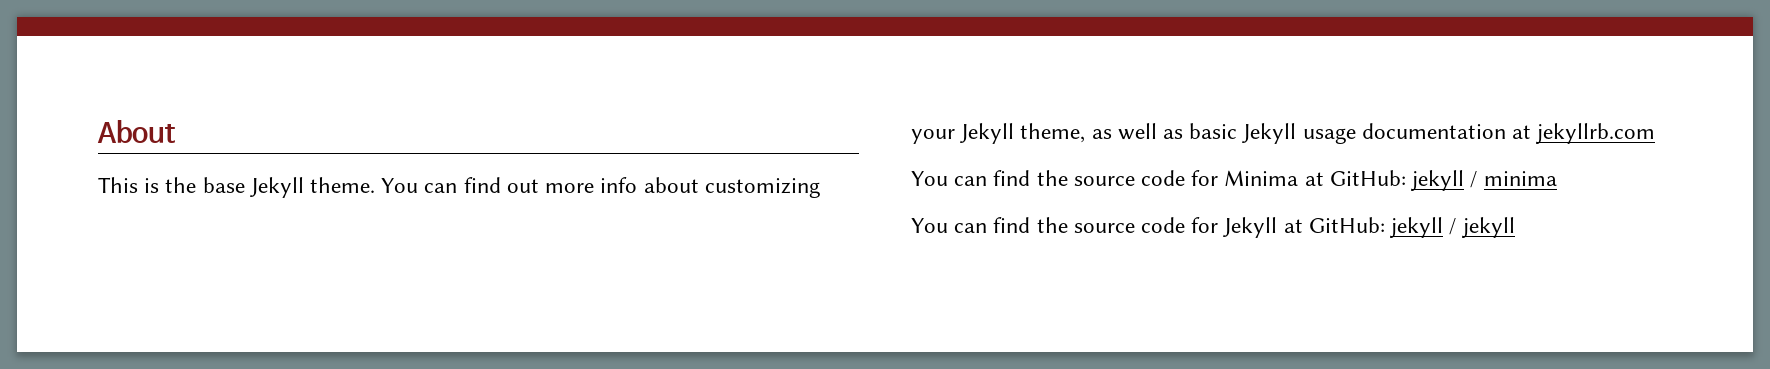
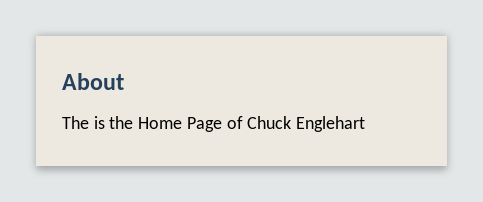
- This is the base Jekyll theme. You can find out more info about customizing your Jekyll theme, as well as basic Jekyll usage documentation at jekyllrb.com
- You can find the source code for Minima at GitHub: jekyll / minima
- You can find the source code for Jekyll at GitHub: jekyll / jekyll
+ The is the Home Page of Chuck Englehart

